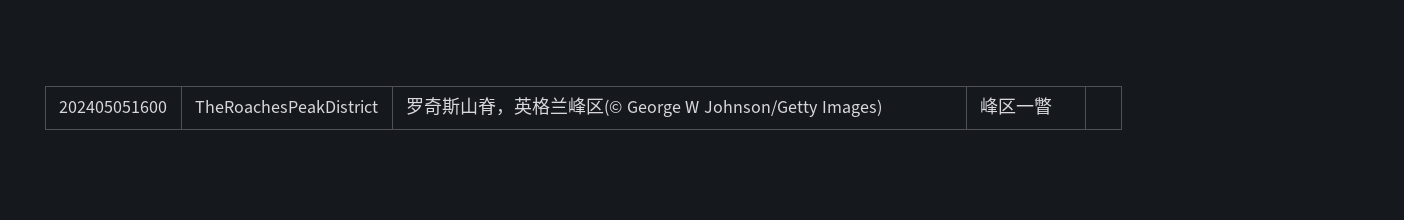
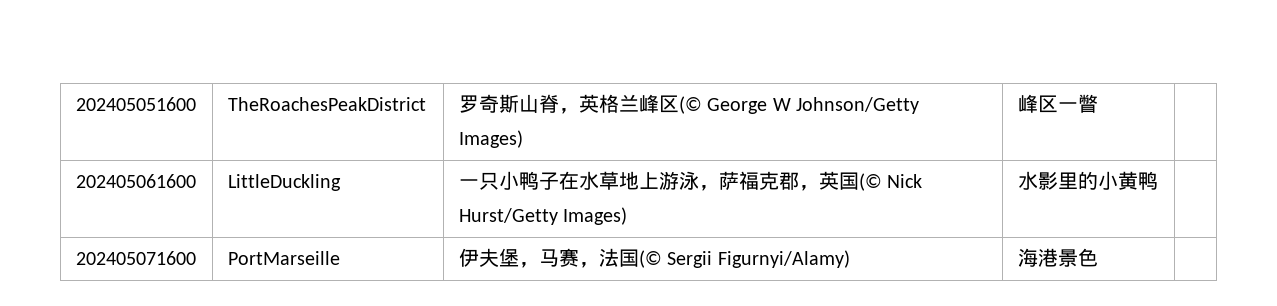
+ 202405061600 | LittleDuckling | 一只小鸭子在水草地上游泳，萨福克郡，英国(© Nick Hurst/Getty Images) | 水影里的小黄鸭 |
+ 202405071600 | PortMarseille | 伊夫堡，马赛，法国(© Sergii Figurnyi/Alamy) | 海港景色 |

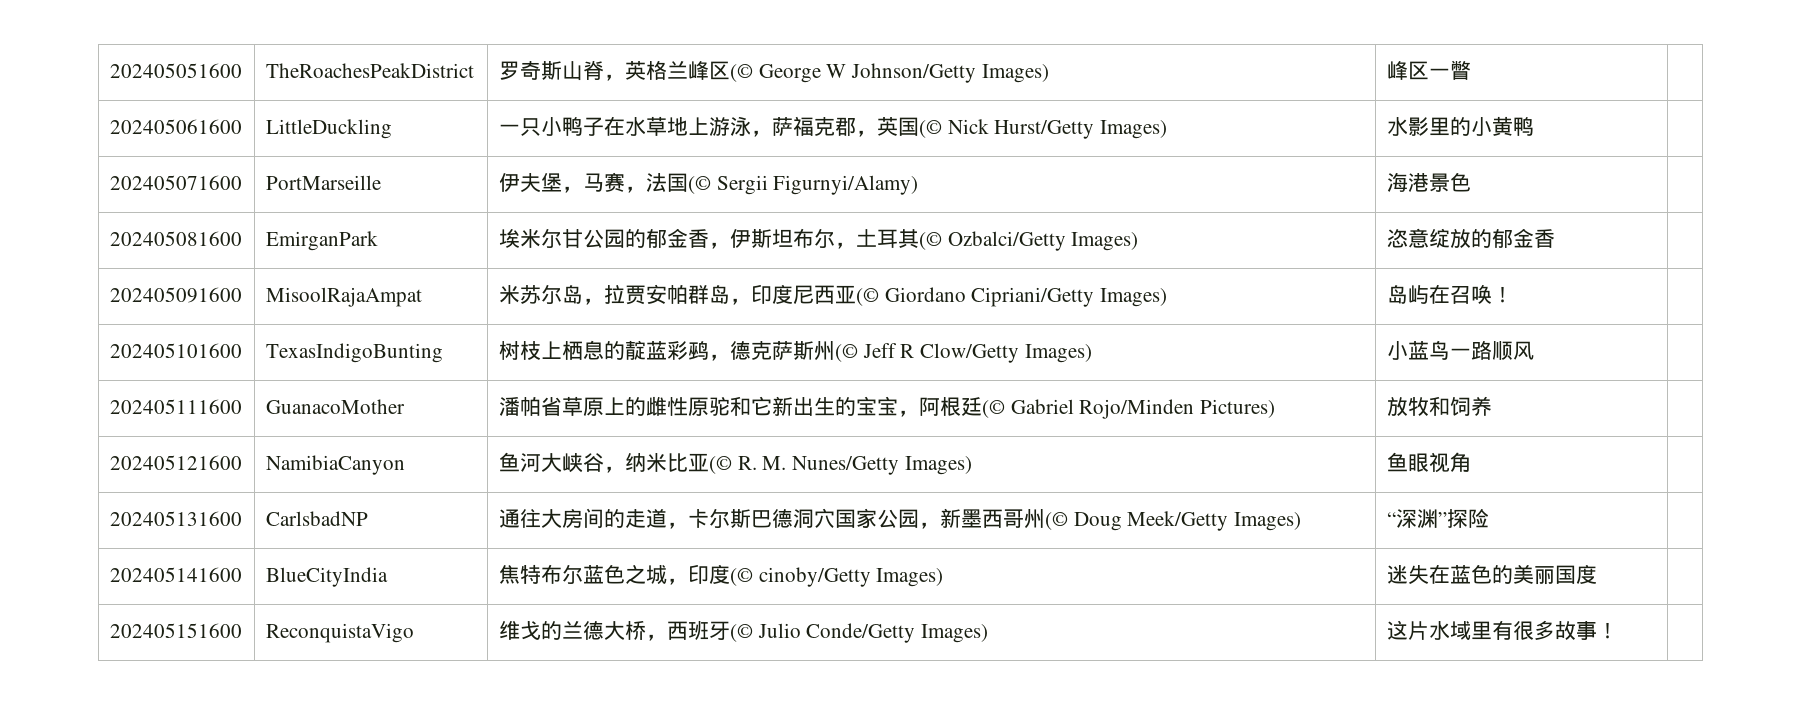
+ 202405081600 | EmirganPark | 埃米尔甘公园的郁金香，伊斯坦布尔，土耳其(© Ozbalci/Getty Images) | 恣意绽放的郁金香 |
+ 202405091600 | MisoolRajaAmpat | 米苏尔岛，拉贾安帕群岛，印度尼西亚(© Giordano Cipriani/Getty Images) | 岛屿在召唤！ |
+ 202405101600 | TexasIndigoBunting | 树枝上栖息的靛蓝彩鹀，德克萨斯州(© Jeff R Clow/Getty Images) | 小蓝鸟一路顺风 |
+ 202405111600 | GuanacoMother | 潘帕省草原上的雌性原驼和它新出生的宝宝，阿根廷(© Gabriel Rojo/Minden Pictures) | 放牧和饲养 |
+ 202405121600 | NamibiaCanyon | 鱼河大峡谷，纳米比亚(© R. M. Nunes/Getty Images) | 鱼眼视角 |
+ 202405131600 | CarlsbadNP | 通往大房间的走道，卡尔斯巴德洞穴国家公园，新墨西哥州(© Doug Meek/Getty Images) | “深渊”探险 |
+ 202405141600 | BlueCityIndia | 焦特布尔蓝色之城，印度(© cinoby/Getty Images) | 迷失在蓝色的美丽国度 |
+ 202405151600 | ReconquistaVigo | 维戈的兰德大桥，西班牙(© Julio Conde/Getty Images) | 这片水域里有很多故事！ |

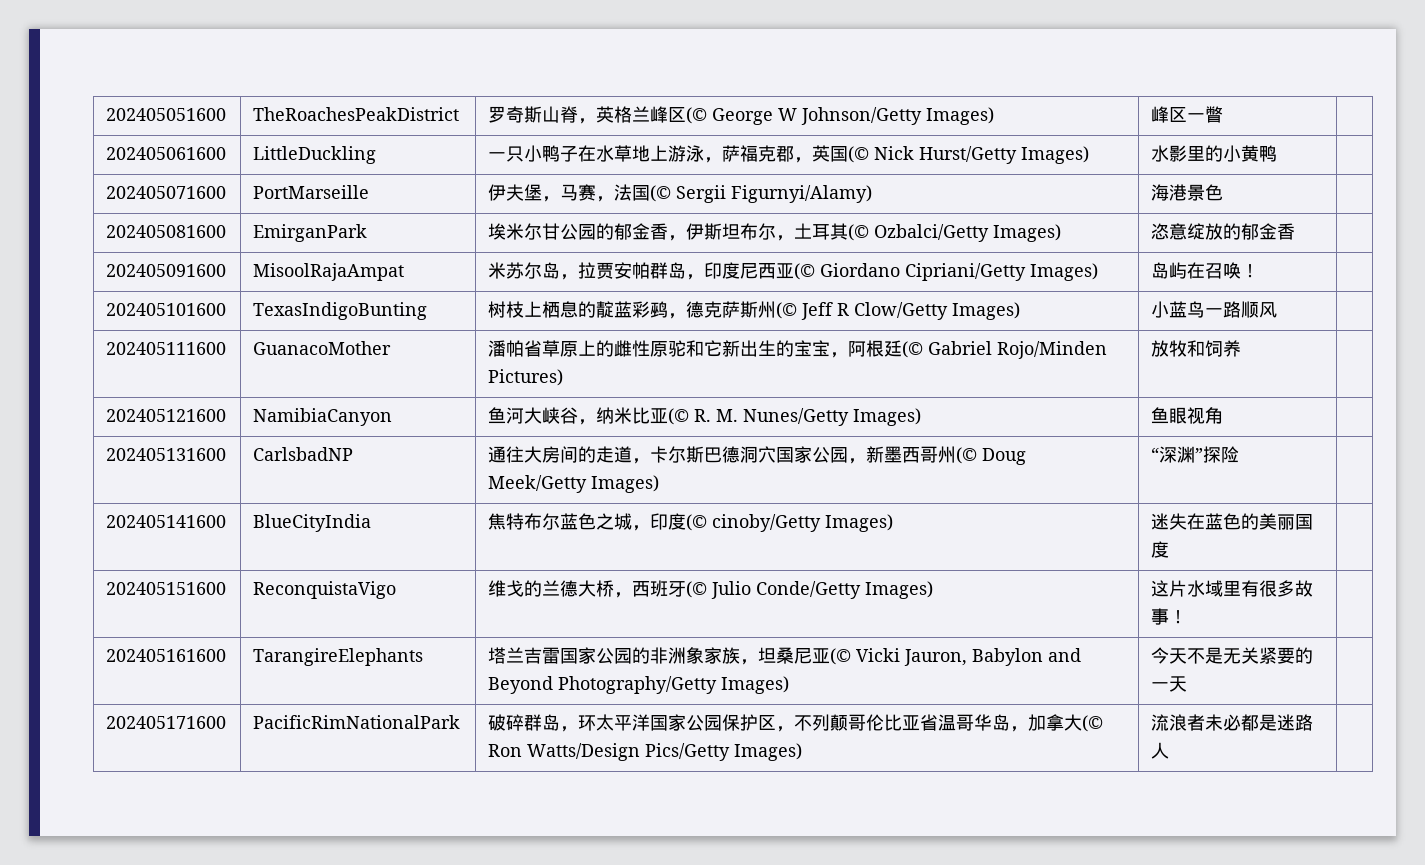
+ 202405161600 | TarangireElephants | 塔兰吉雷国家公园的非洲象家族，坦桑尼亚(© Vicki Jauron, Babylon and Beyond Photography/Getty Images) | 今天不是无关紧要的一天 |
+ 202405171600 | PacificRimNationalPark | 破碎群岛，环太平洋国家公园保护区，不列颠哥伦比亚省温哥华岛，加拿大(© Ron Watts/Design Pics/Getty Images) | 流浪者未必都是迷路人 |

